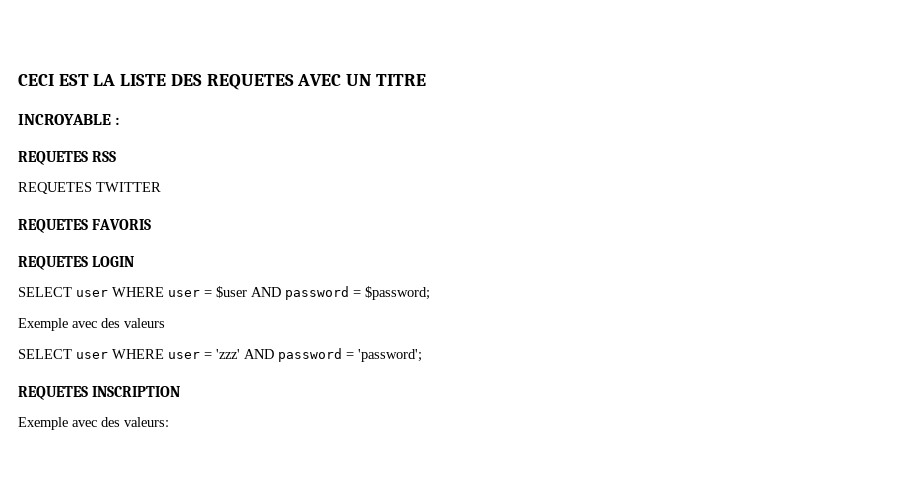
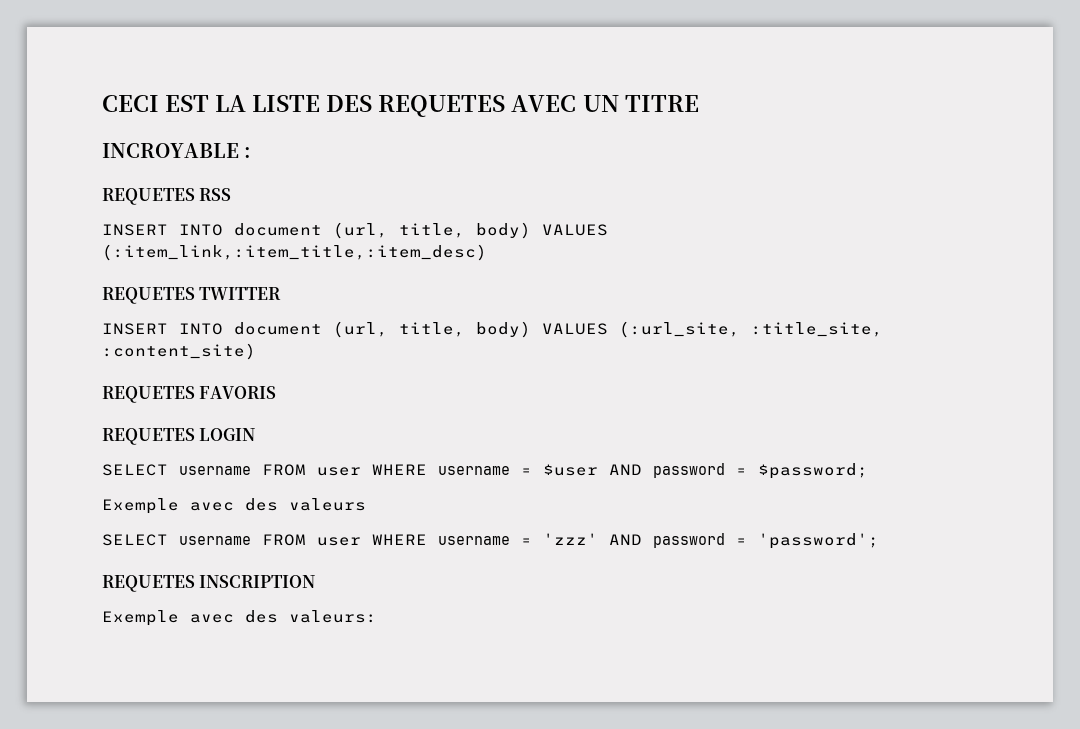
+ INSERT INTO document (url, title, body) VALUES (:item_link,:item_title,:item_desc)
  REQUETES TWITTER
+ INSERT INTO document (url, title, body) VALUES (:url_site, :title_site, :content_site)
- SELECT user WHERE user = $user AND password = $password;
+ SELECT username FROM user WHERE username = $user AND password = $password;
- SELECT user WHERE user = 'zzz' AND password = 'password';
+ SELECT username FROM user WHERE username = 'zzz' AND password = 'password';

